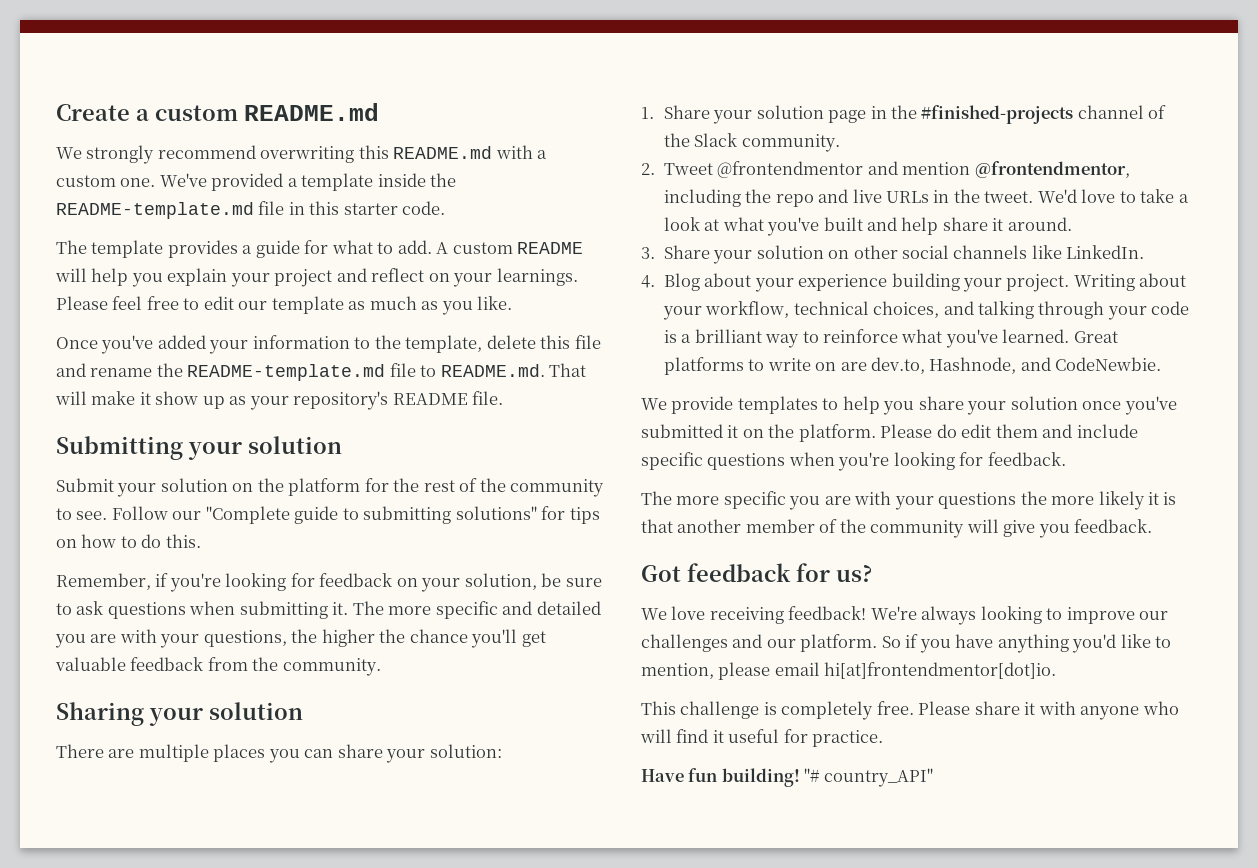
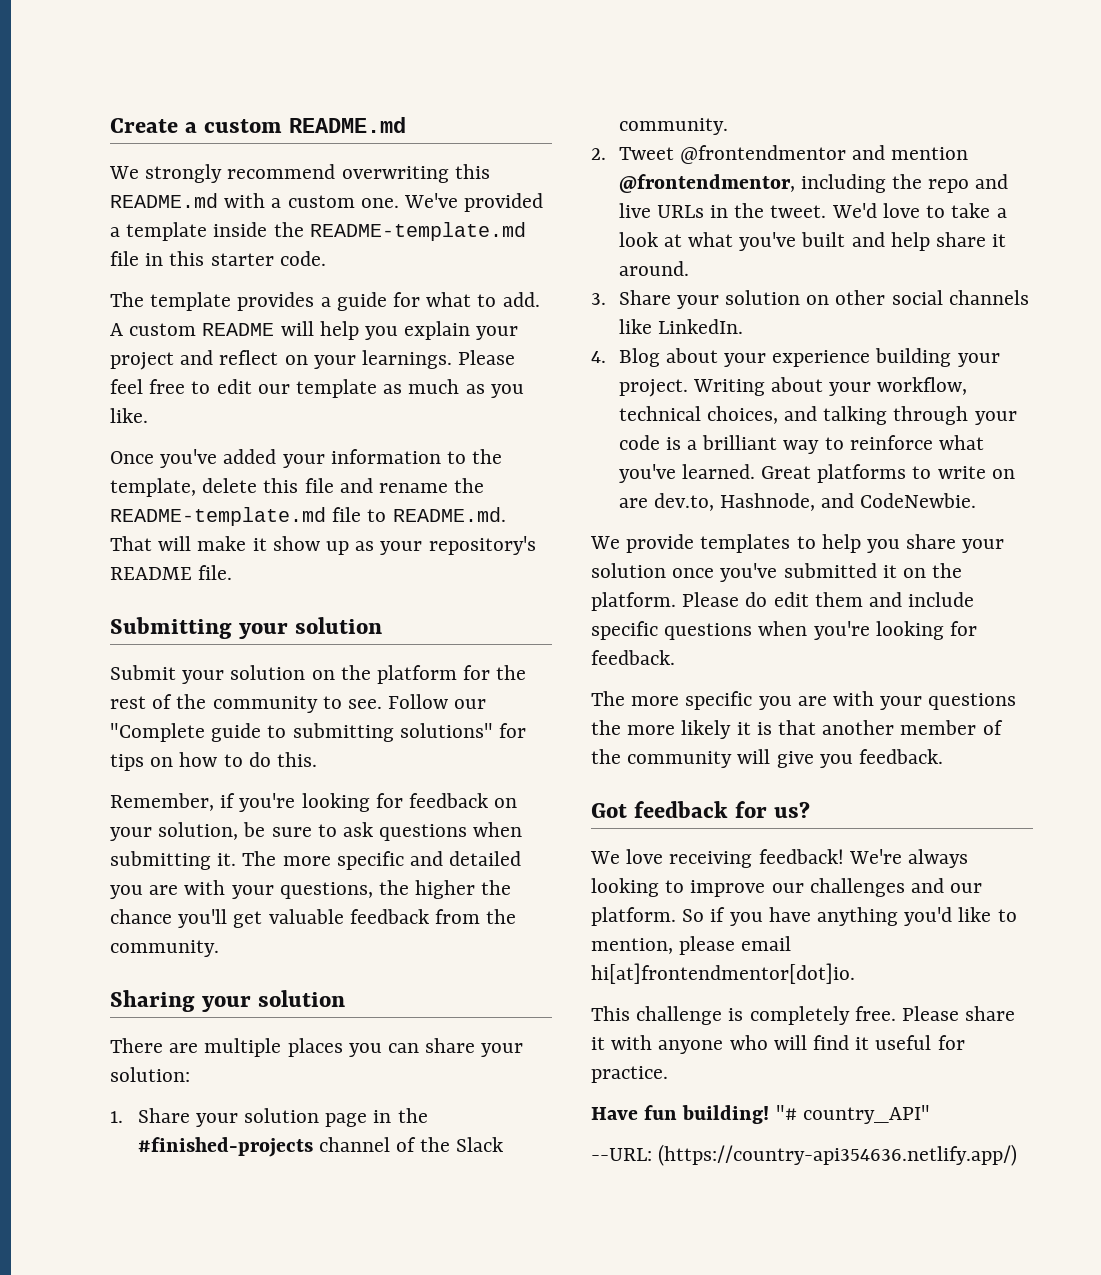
+ --URL: (https://country-api354636.netlify.app/)

